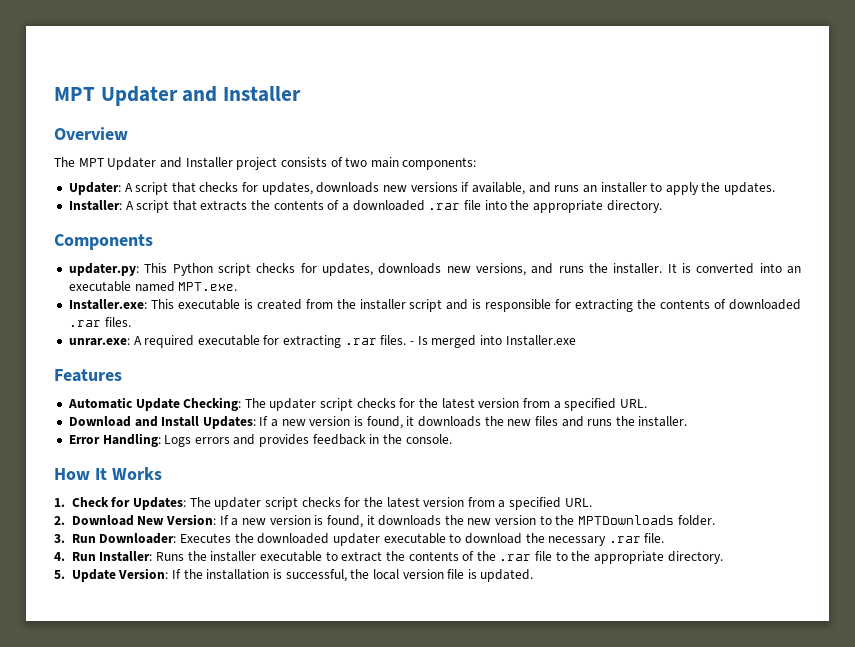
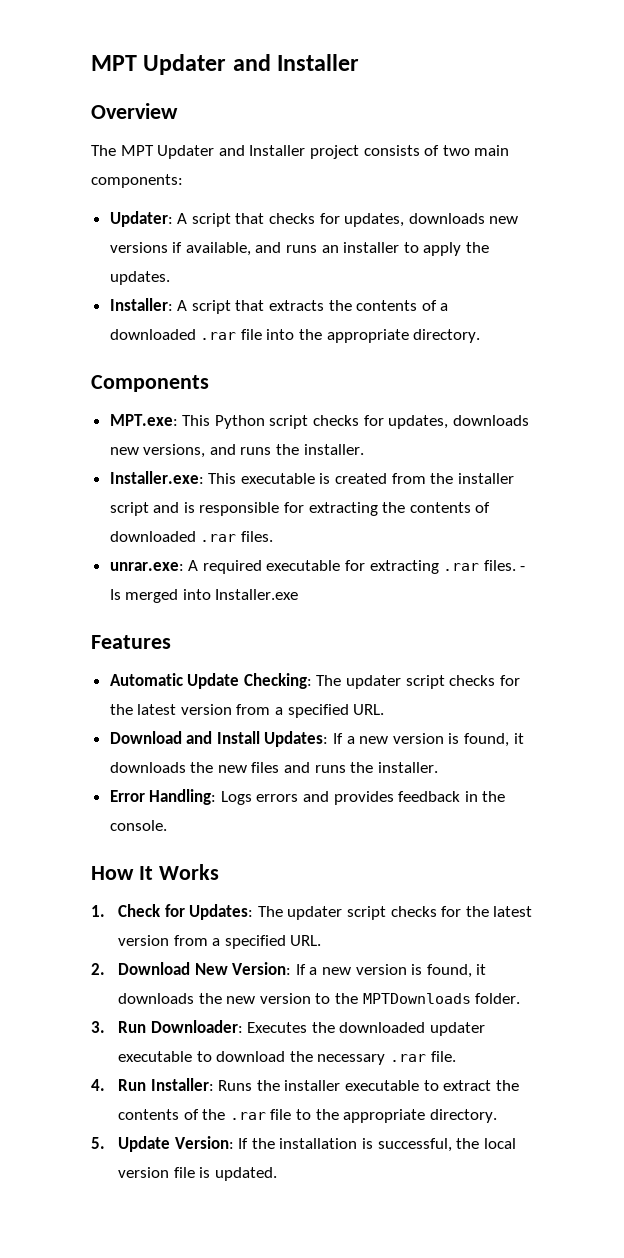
- updater.py: This Python script checks for updates, downloads new versions, and runs the installer. It is converted into an executable named MPT.exe.
+ MPT.exe: This Python script checks for updates, downloads new versions, and runs the installer.

